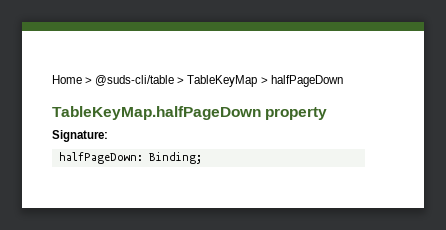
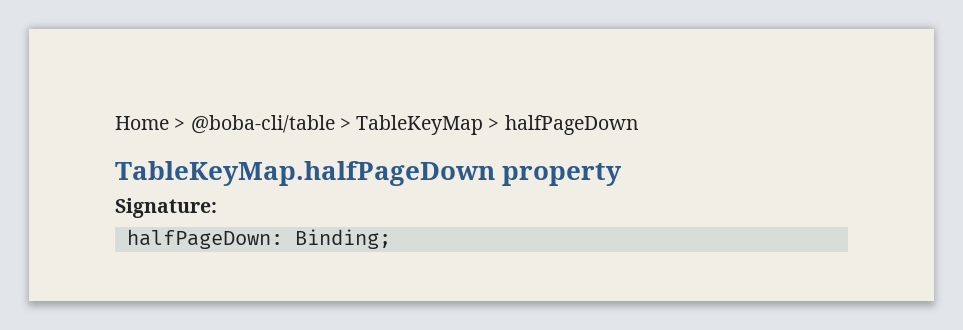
- Home > @suds-cli/table > TableKeyMap > halfPageDown
+ Home > @boba-cli/table > TableKeyMap > halfPageDown

